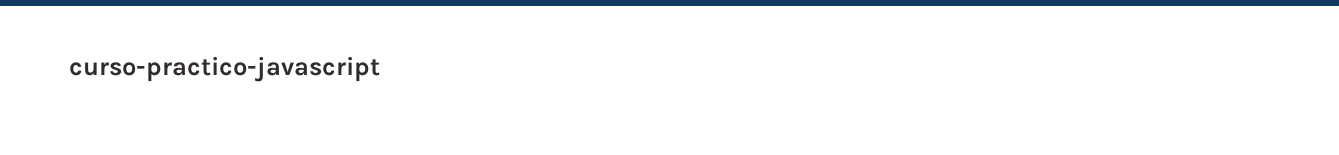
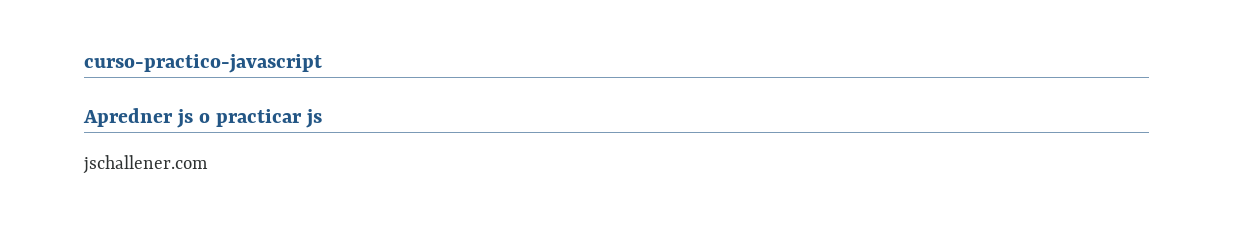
+ Apredner js o practicar js
+ jschallener.com

